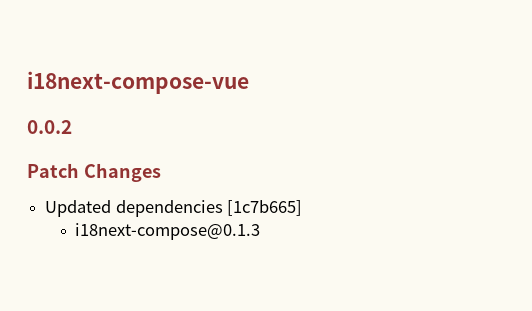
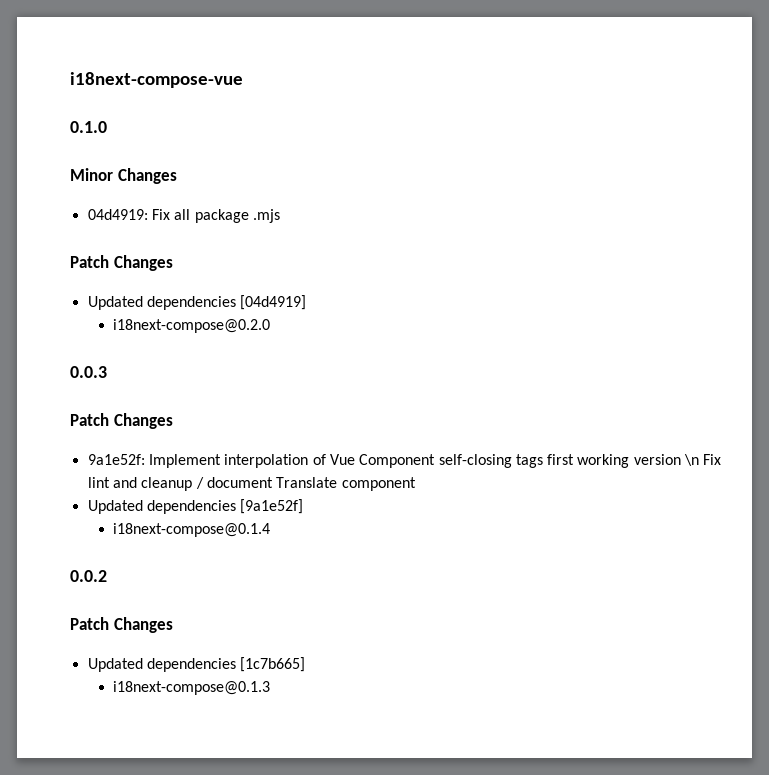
+ 0.1.0
+ Minor Changes
+ 04d4919: Fix all package .mjs
+ Patch Changes
+ Updated dependencies [04d4919]
+ i18next-compose@0.2.0
+ 0.0.3
+ Patch Changes
+ 9a1e52f: Implement interpolation of Vue Component self-closing tags first working version \n Fix lint and cleanup / document Translate component
+ Updated dependencies [9a1e52f]
+ i18next-compose@0.1.4

